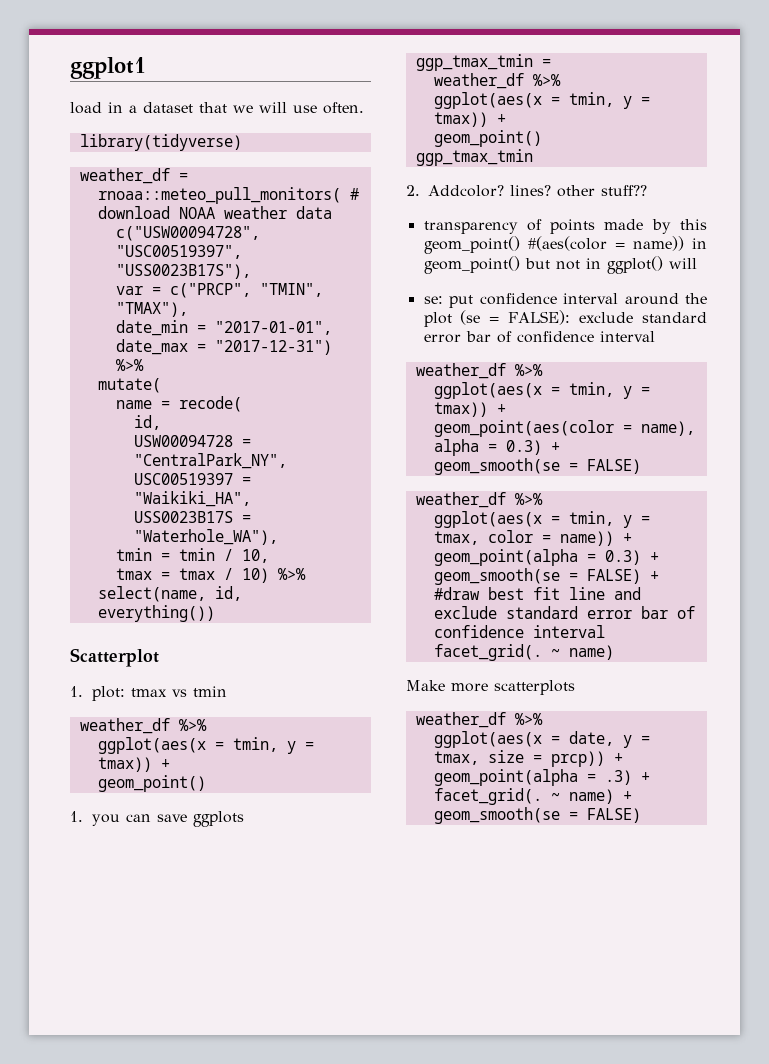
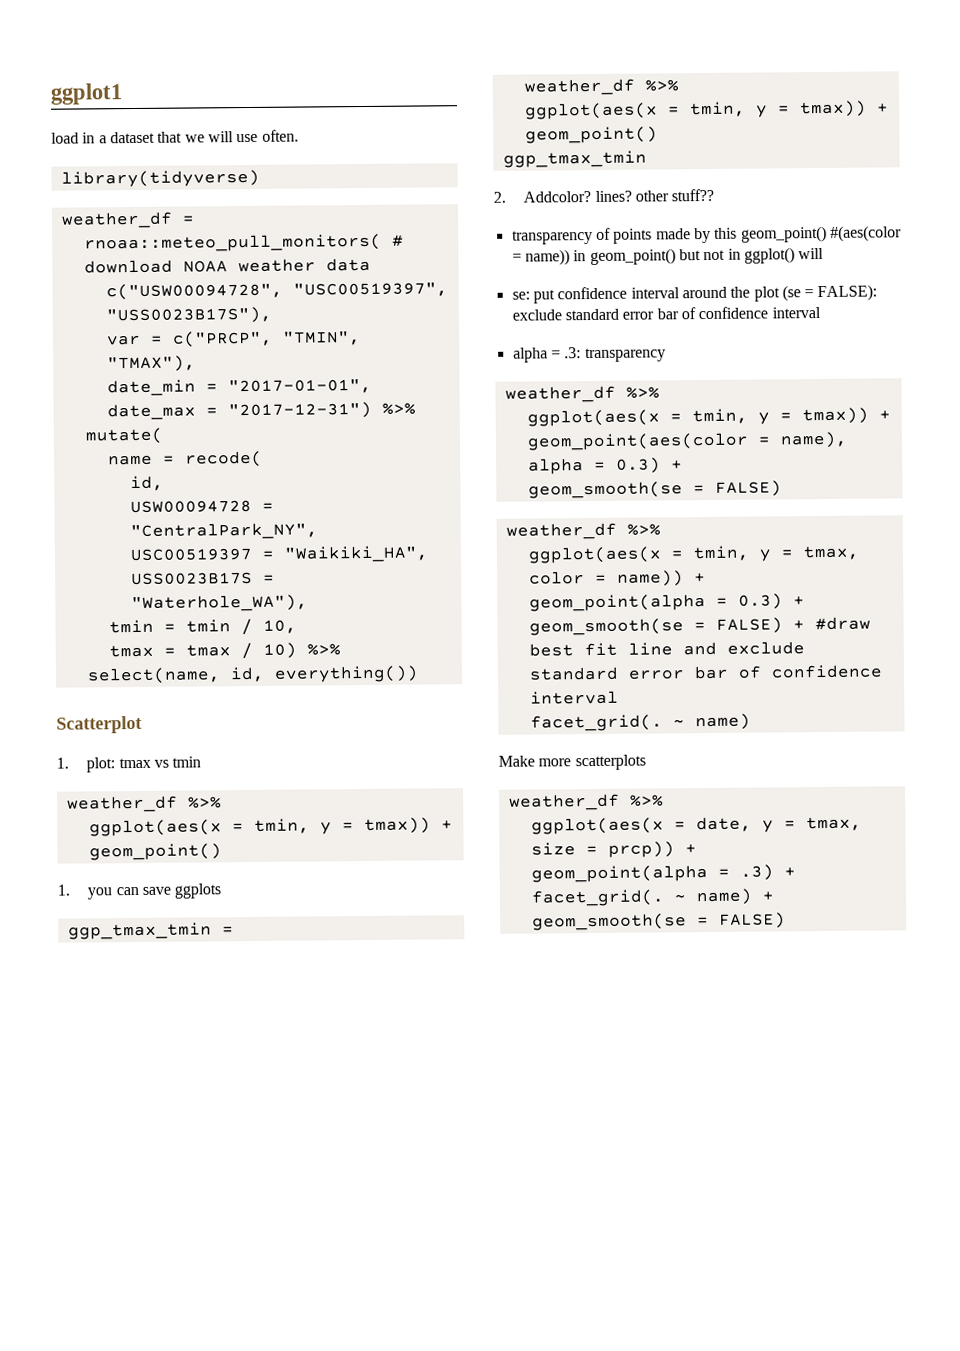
+ alpha = .3: transparency

